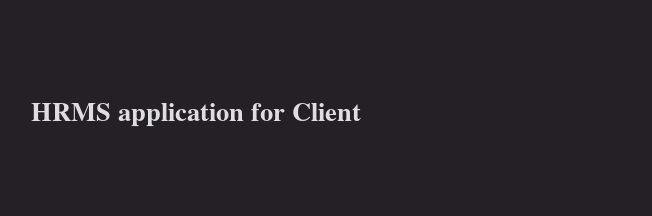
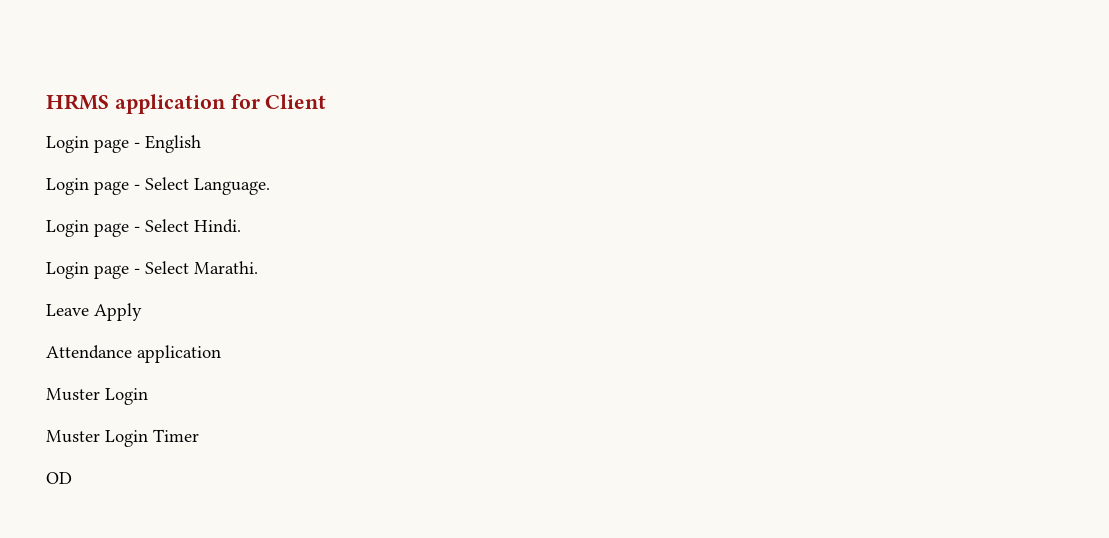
+ Login page - English
+ Login page - Select Language.
+ Login page - Select Hindi.
+ Login page - Select Marathi.
+ Leave Apply
+ Attendance application
+ Muster Login
+ Muster Login Timer
+ OD

